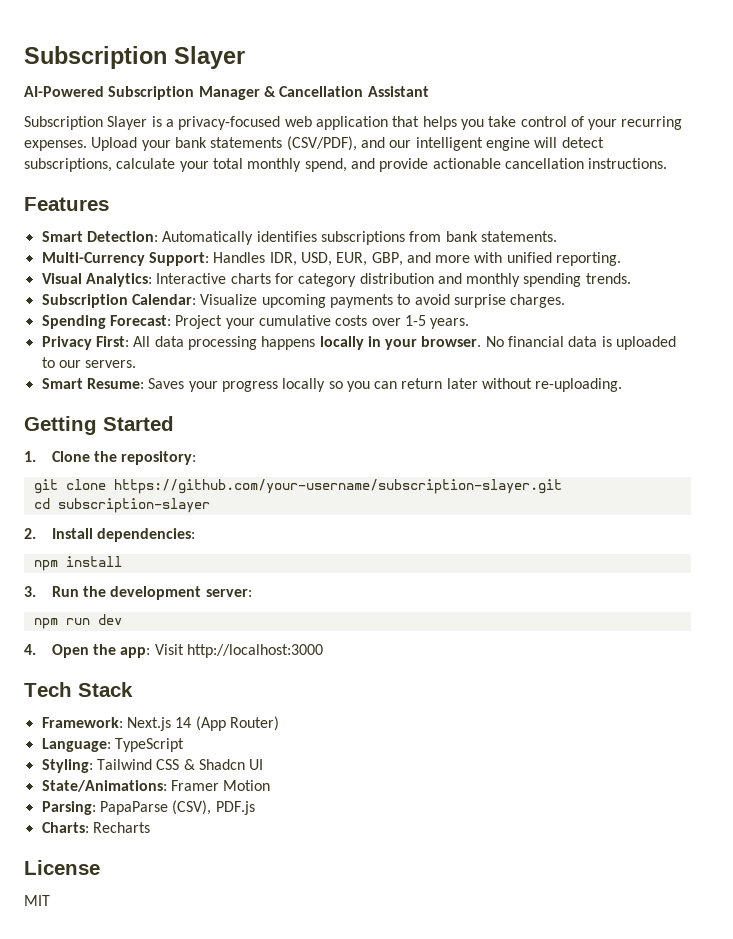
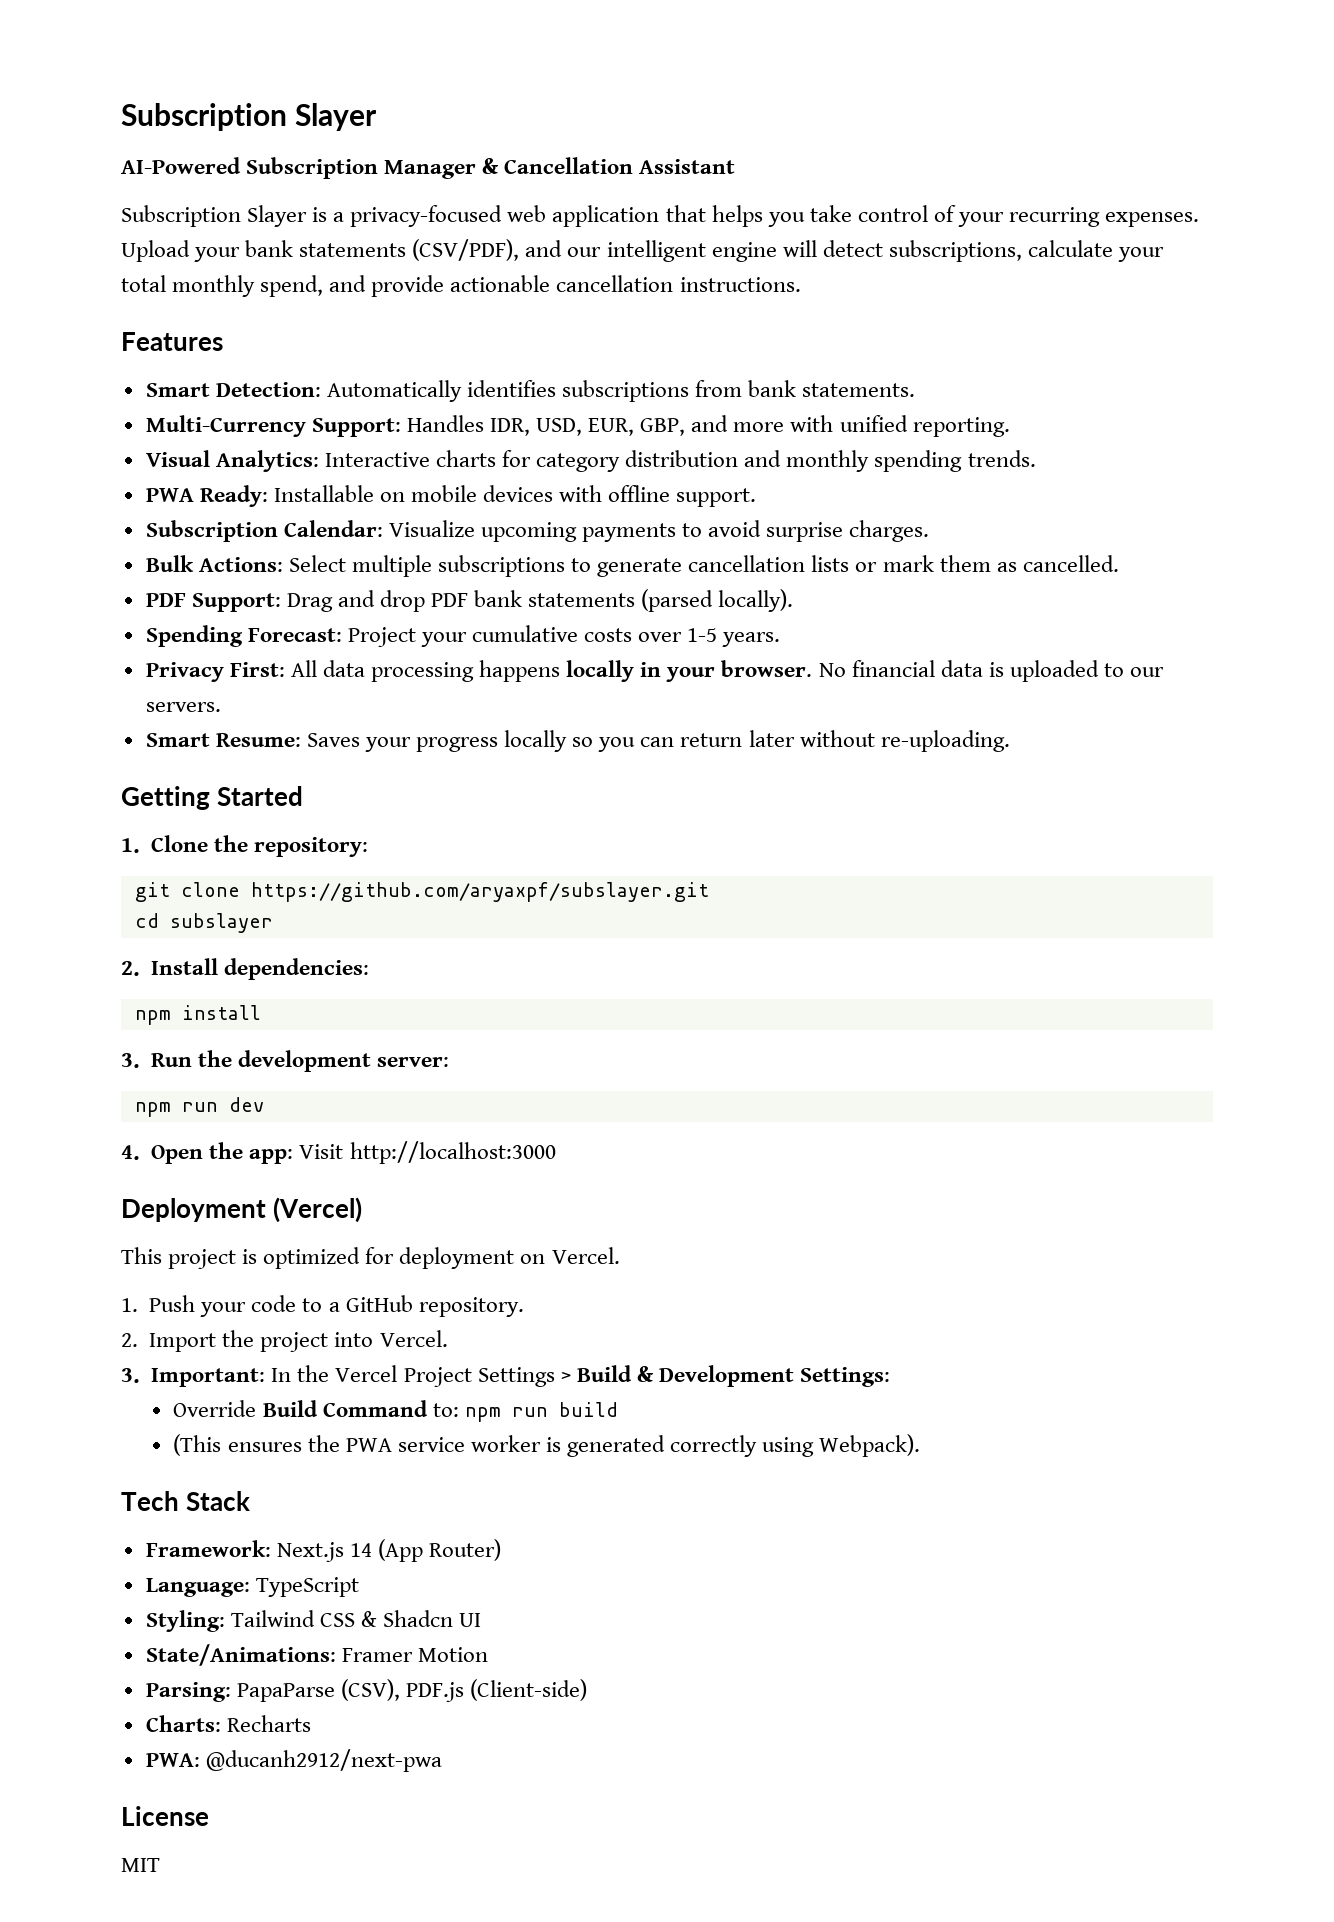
+ PWA Ready: Installable on mobile devices with offline support.
+ Bulk Actions: Select multiple subscriptions to generate cancellation lists or mark them as cancelled.
+ PDF Support: Drag and drop PDF bank statements (parsed locally).
- git clone https://github.com/your-username/subscription-slayer.git
+ git clone https://github.com/aryaxpf/subslayer.git
- cd subscription-slayer
+ cd subslayer
+ Deployment (Vercel)
+ This project is optimized for deployment on Vercel.
+ 1. Push your code to a GitHub repository.
+ 2. Import the project into Vercel.
+ 3. Important: In the Vercel Project Settings > Build & Development Settings:
+ Override Build Command to: npm run build
+ (This ensures the PWA service worker is generated correctly using Webpack).
- Parsing: PapaParse (CSV), PDF.js
+ Parsing: PapaParse (CSV), PDF.js (Client-side)
+ PWA: @ducanh2912/next-pwa

